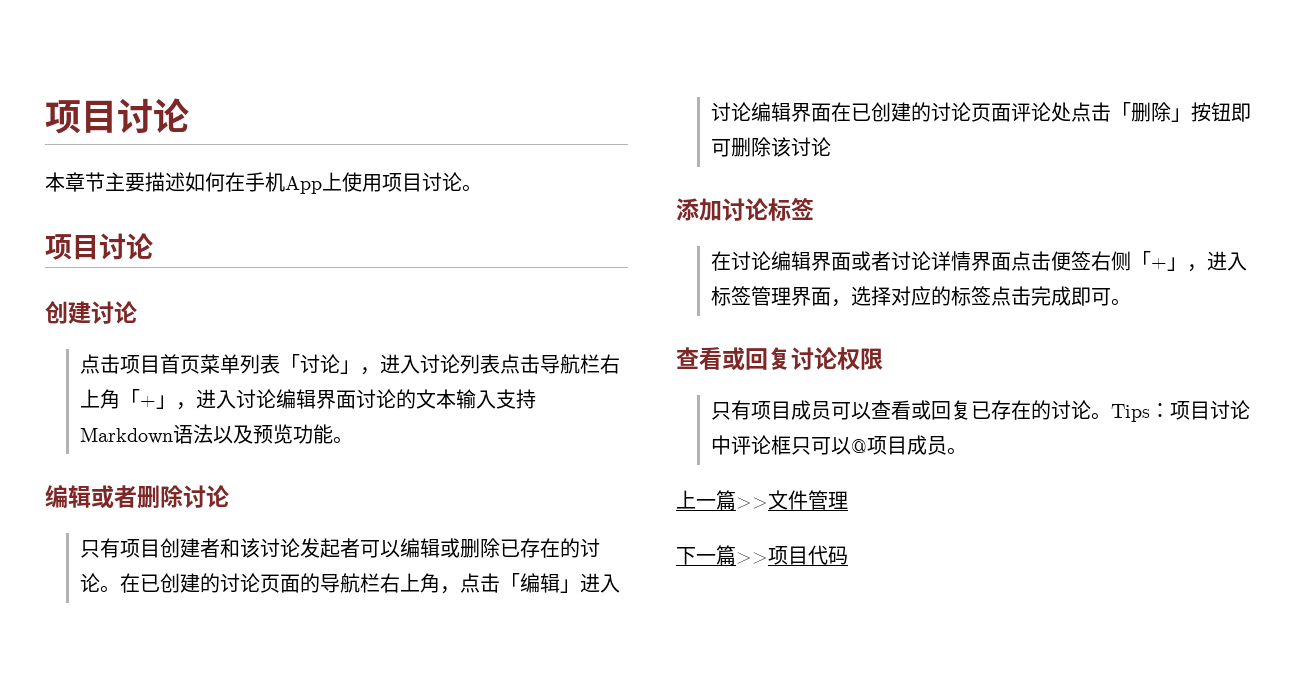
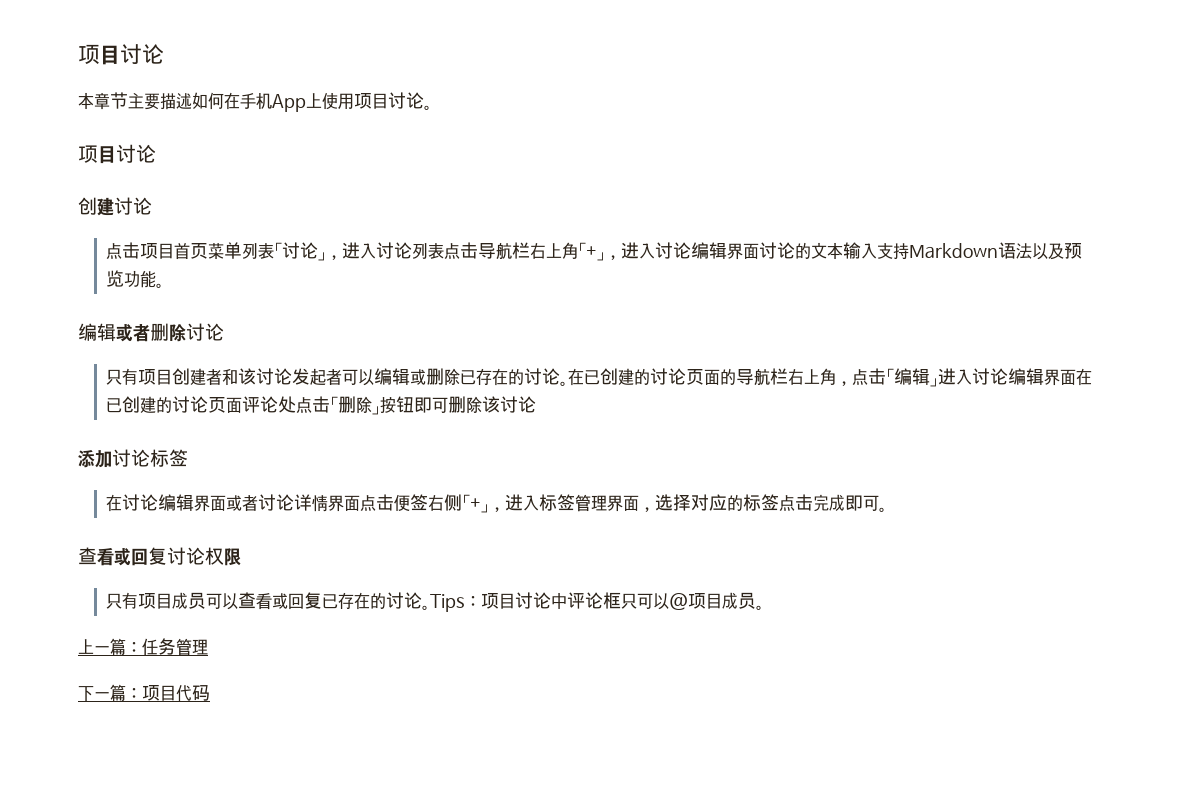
- 上一篇>>文件管理
+ 上一篇：任务管理
- 下一篇>>项目代码
+ 下一篇：项目代码

